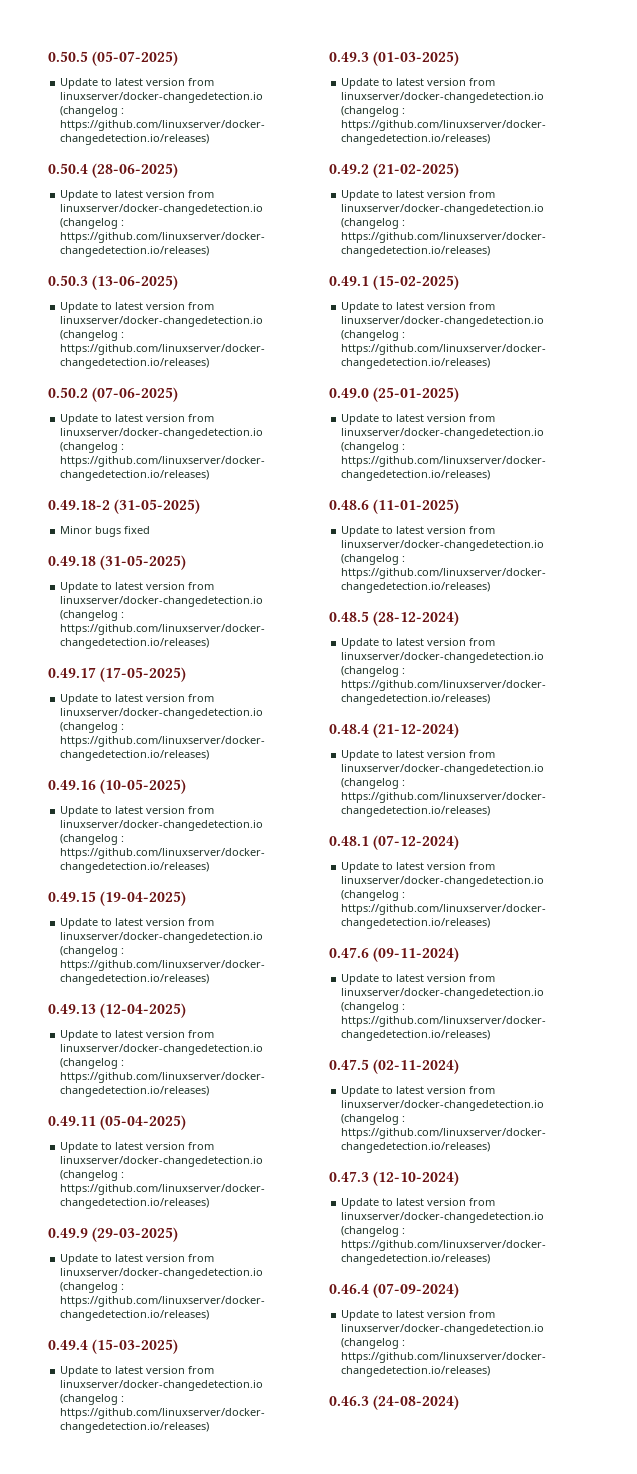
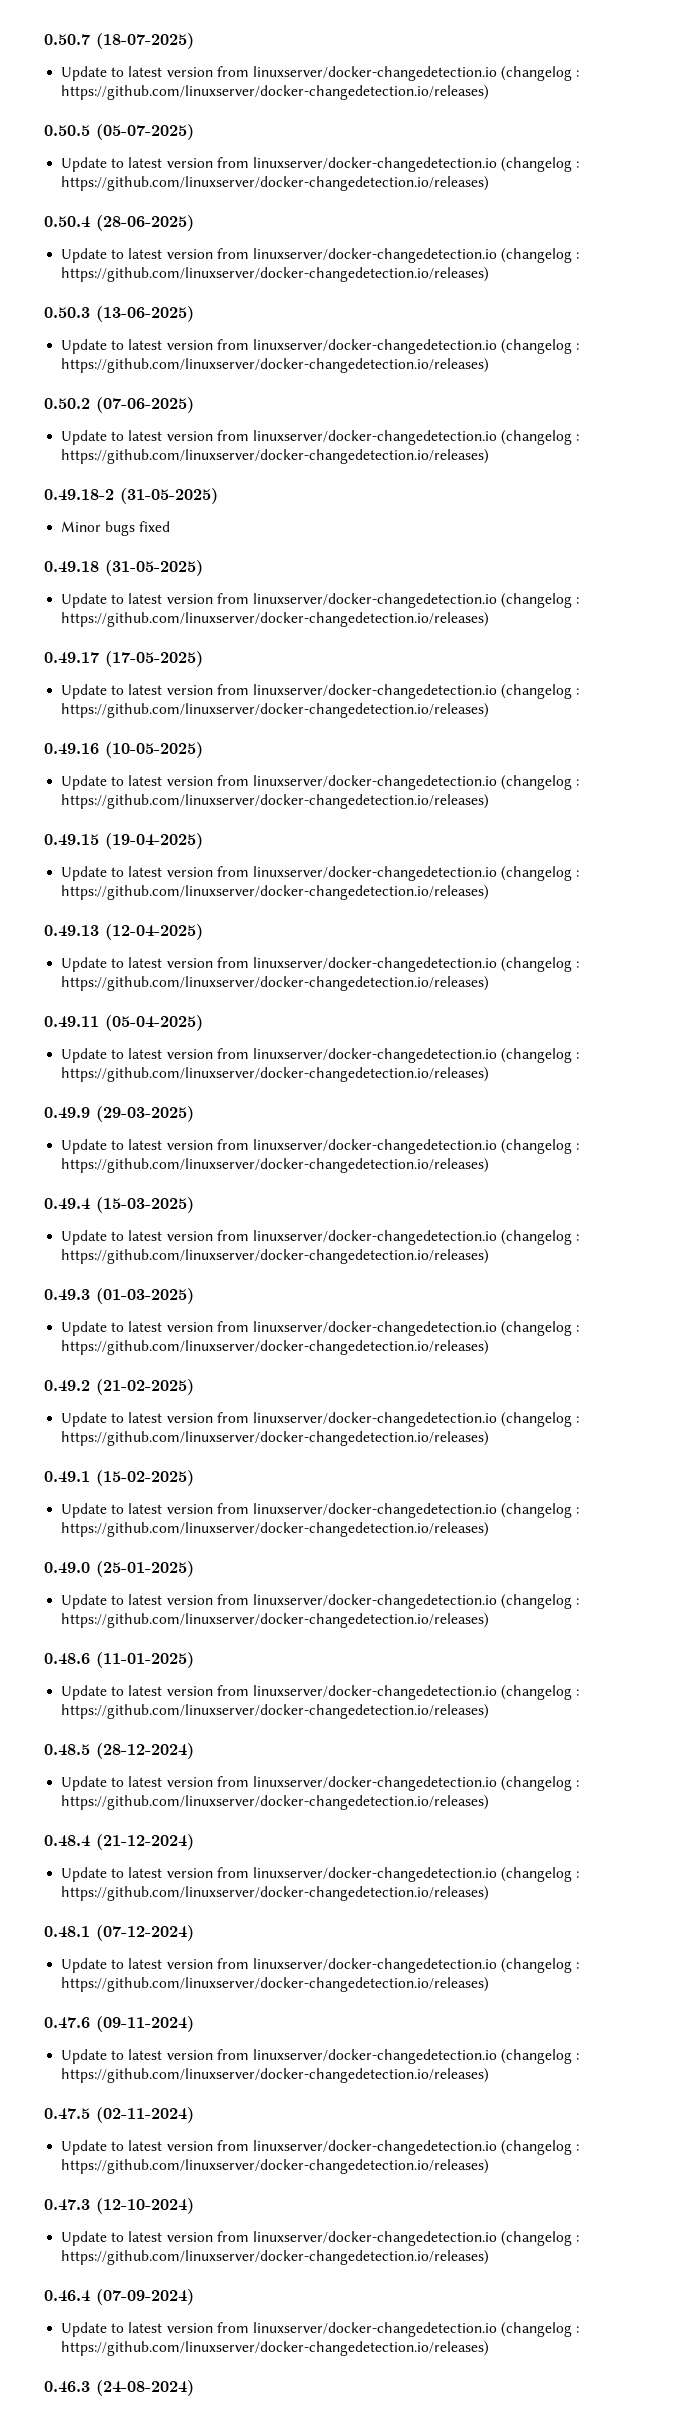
+ 0.50.7 (18-07-2025)
+ Update to latest version from linuxserver/docker-changedetection.io (changelog : https://github.com/linuxserver/docker-changedetection.io/releases)

